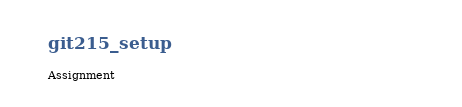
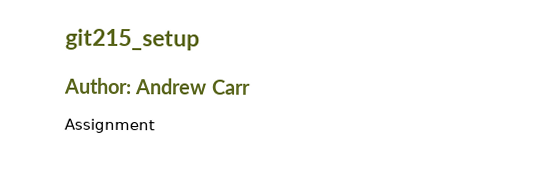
+ Author: Andrew Carr

